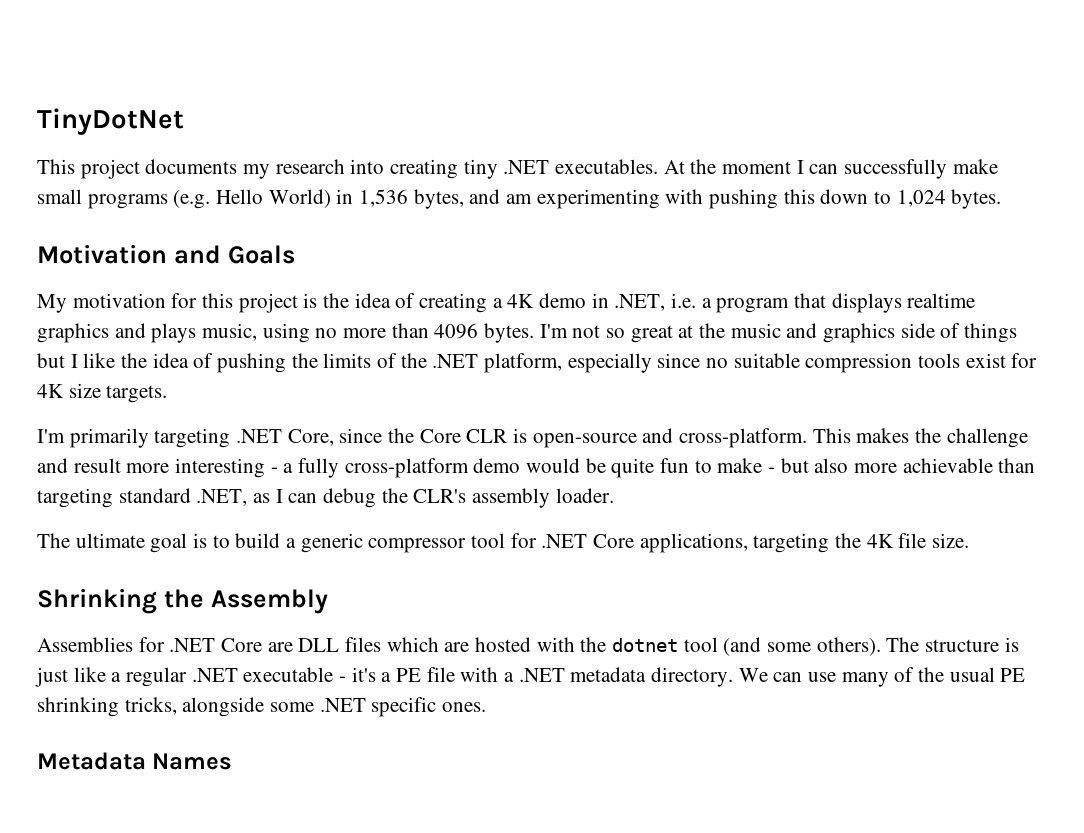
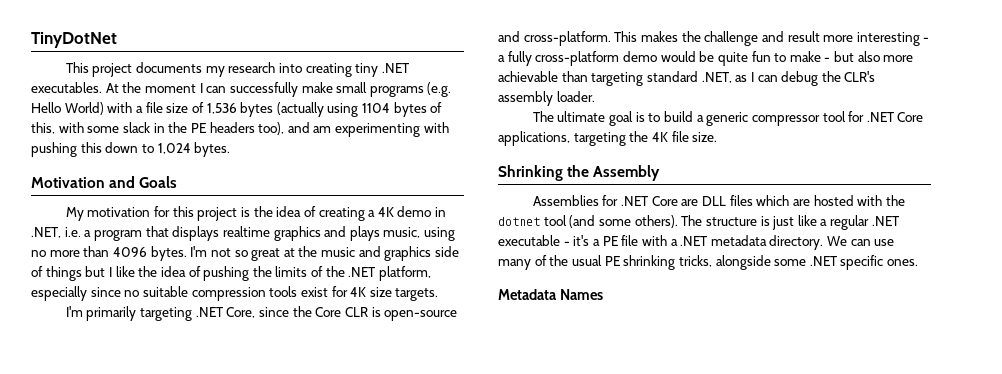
- At the moment I can successfully make small programs (e.g. Hello World) in 1,536 bytes, and am experimenting with pushing this down to 1,024 bytes.
+ At the moment I can successfully make small programs (e.g. Hello World) with a file size of 1,536 bytes (actually using 1104 bytes of this, with some slack in the PE headers too), and am experimenting with pushing this down to 1,024 bytes.

